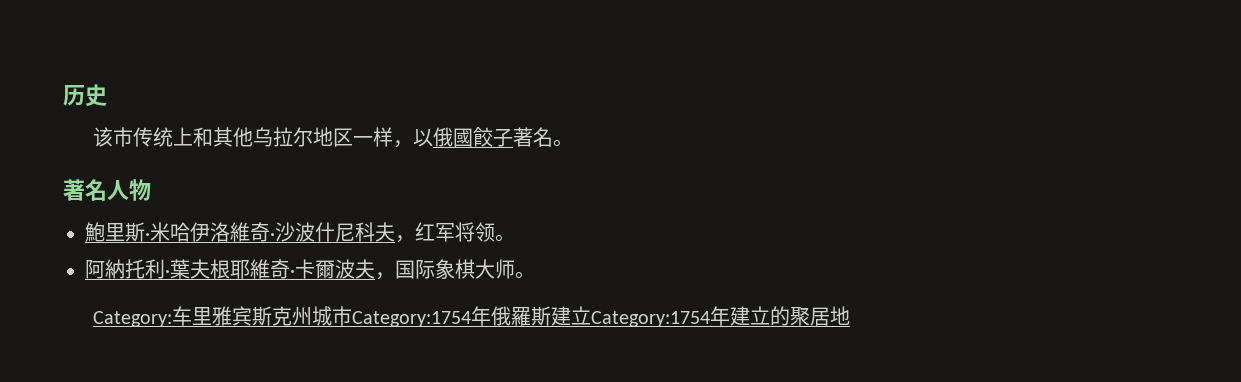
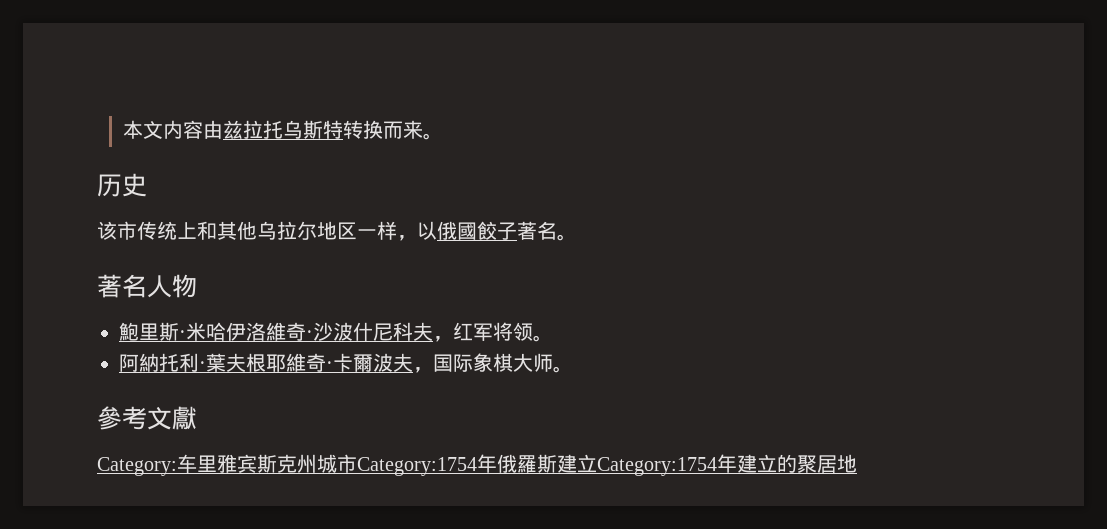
+ 本文内容由兹拉托乌斯特转换而来。
+ 參考文獻

